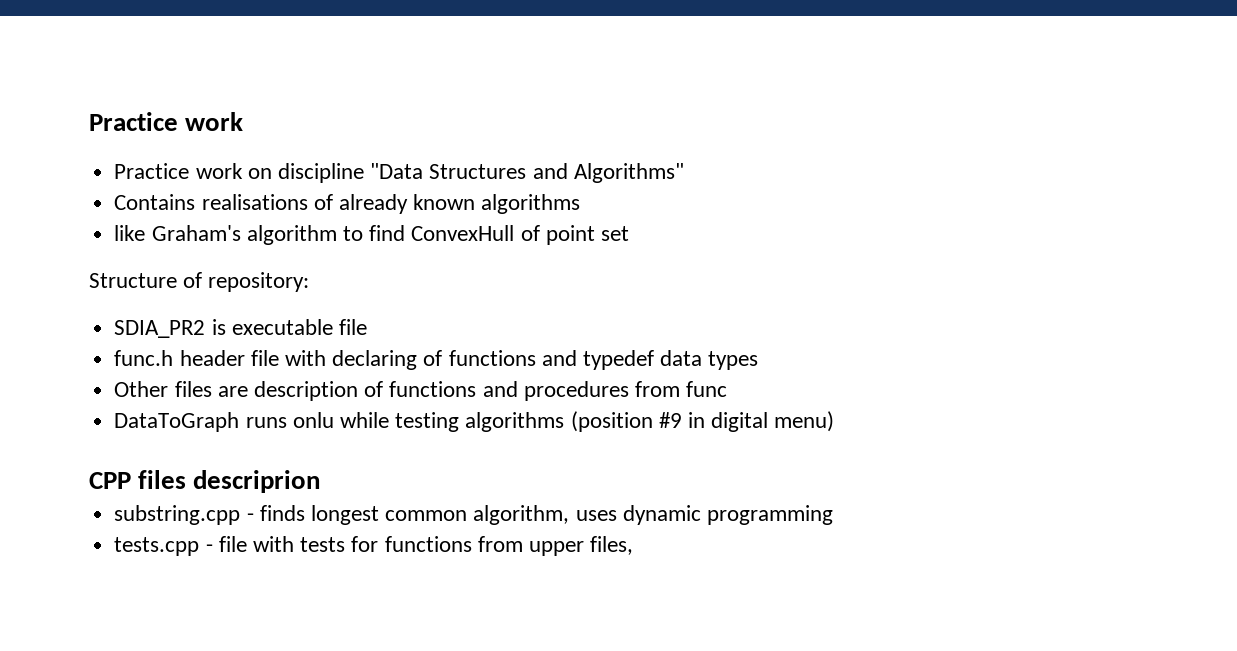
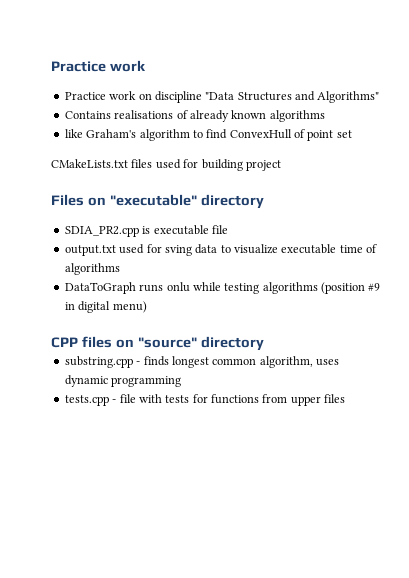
- Structure of repository:
- SDIA_PR2 is executable file
- func.h header file with declaring of functions and typedef data types
- Other files are description of functions and procedures from func
+ CMakeLists.txt files used for building project
+ Files on "executable" directory
+ SDIA_PR2.cpp is executable file
+ output.txt used for sving data to visualize executable time of algorithms
- CPP files descriprion
+ CPP files on "source" directory
- tests.cpp - file with tests for functions from upper files,
+ tests.cpp - file with tests for functions from upper files

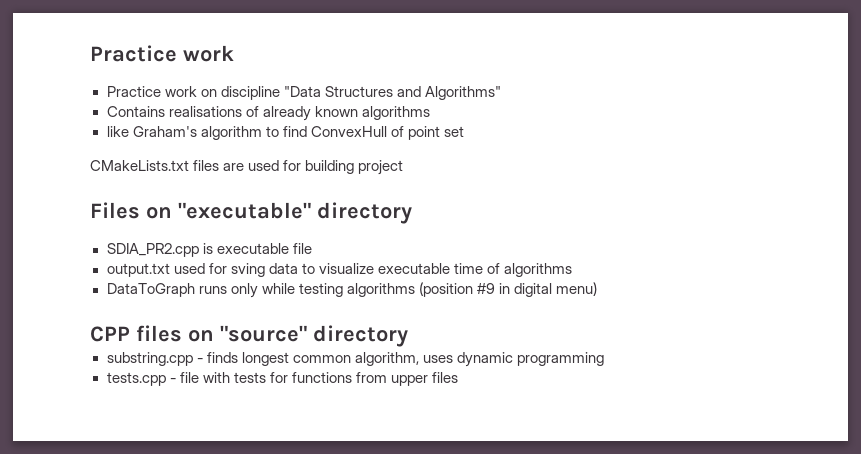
- CMakeLists.txt files used for building project
+ CMakeLists.txt files are used for building project
- DataToGraph runs onlu while testing algorithms (position #9 in digital menu)
+ DataToGraph runs only while testing algorithms (position #9 in digital menu)

